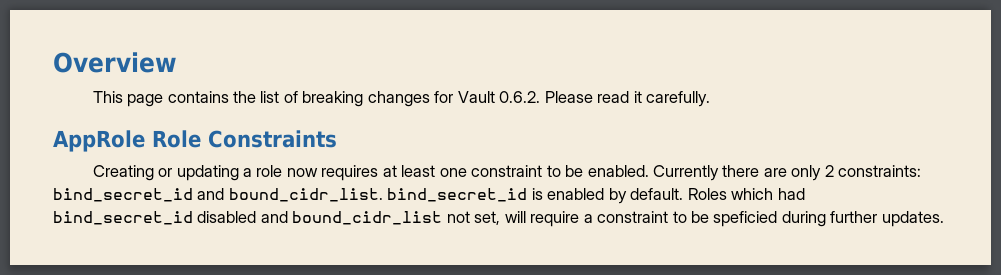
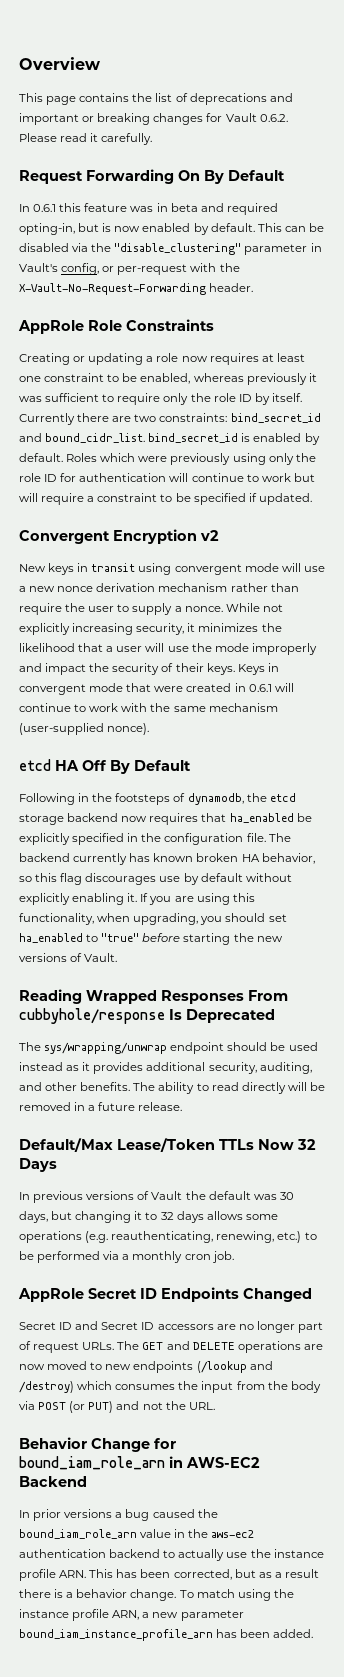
- This page contains the list of breaking changes for Vault 0.6.2. Please read it carefully.
+ This page contains the list of deprecations and important or breaking changes for Vault 0.6.2. Please read it carefully.
+ Request Forwarding On By Default
+ In 0.6.1 this feature was in beta and required opting-in, but is now enabled by default. This can be disabled via the "disable_clustering" parameter in Vault's config, or per-request with the X-Vault-No-Request-Forwarding header.
- Creating or updating a role now requires at least one constraint to be enabled.
+ Creating or updating a role now requires at least one constraint to be enabled, whereas previously it was sufficient to require only the role ID by itself.
- Currently there are only 2 constraints: bind_secret_id and bound_cidr_list. bind_secret_id is enabled by default.
+ Currently there are two constraints: bind_secret_id and bound_cidr_list. bind_secret_id is enabled by default.
- Roles which had bind_secret_id disabled and bound_cidr_list not set, will require a constraint to be speficied during further updates.
+ Roles which were previously using only the role ID for authentication will continue to work but will require a constraint to be specified if updated.
+ Convergent Encryption v2
+ New keys in transit using convergent mode will use a new nonce derivation mechanism rather than require the user to supply a nonce. While not explicitly increasing security, it minimizes the likelihood that a user will use the mode improperly and impact the security of their keys. Keys in convergent mode that were created in 0.6.1 will continue to work with the same mechanism (user-supplied nonce).
+ etcd HA Off By Default
+ Following in the footsteps of dynamodb, the etcd storage backend now requires that ha_enabled be explicitly specified in the configuration file. The backend currently has known broken HA behavior, so this flag discourages use by default without explicitly enabling it. If you are using this functionality, when upgrading, you should set ha_enabled to "true" before starting the new versions of Vault.
+ Reading Wrapped Responses From cubbyhole/response Is Deprecated
+ The sys/wrapping/unwrap endpoint should be used instead as it provides additional security, auditing, and other benefits. The ability to read directly will be removed in a future release.
+ Default/Max Lease/Token TTLs Now 32 Days
+ In previous versions of Vault the default was 30 days, but changing it to 32 days allows some operations (e.g. reauthenticating, renewing, etc.) to be performed via a monthly cron job.
+ AppRole Secret ID Endpoints Changed
+ Secret ID and Secret ID accessors are no longer part of request URLs. The GET and DELETE operations are now moved to new endpoints (/lookup and /destroy) which consumes the input from the body via POST (or PUT) and not the URL.
+ Behavior Change for bound_iam_role_arn in AWS-EC2 Backend
+ In prior versions a bug caused the bound_iam_role_arn value in the aws-ec2 authentication backend to actually use the instance profile ARN. This has been corrected, but as a result there is a behavior change. To match using the instance profile ARN, a new parameter bound_iam_instance_profile_arn has been added.

